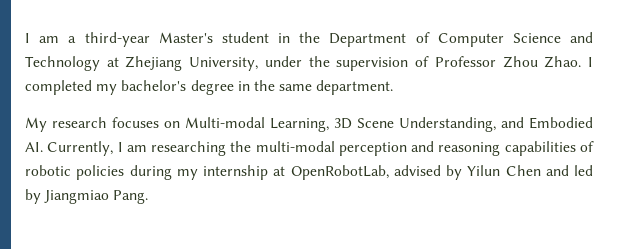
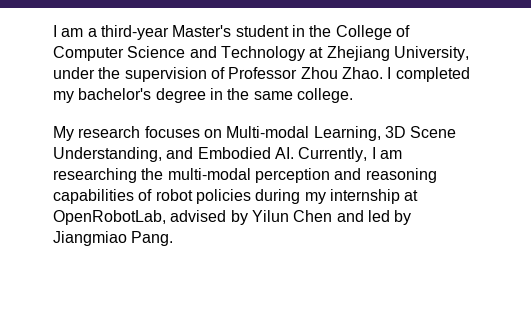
- I am a third-year Master's student in the Department of Computer Science and Technology at Zhejiang University, under the supervision of Professor Zhou Zhao.
+ I am a third-year Master's student in the College of Computer Science and Technology at Zhejiang University, under the supervision of Professor Zhou Zhao.
- I completed my bachelor's degree in the same department.
+ I completed my bachelor's degree in the same college.
- My research focuses on Multi-modal Learning, 3D Scene Understanding, and Embodied AI. Currently, I am researching the multi-modal perception and reasoning capabilities of robotic policies during my internship at OpenRobotLab, advised by Yilun Chen and led by Jiangmiao Pang.
+ My research focuses on Multi-modal Learning, 3D Scene Understanding, and Embodied AI. Currently, I am researching the multi-modal perception and reasoning capabilities of robot policies during my internship at OpenRobotLab, advised by Yilun Chen and led by Jiangmiao Pang.

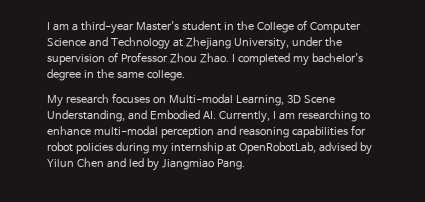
- My research focuses on Multi-modal Learning, 3D Scene Understanding, and Embodied AI. Currently, I am researching the multi-modal perception and reasoning capabilities of robot policies during my internship at OpenRobotLab, advised by Yilun Chen and led by Jiangmiao Pang.
+ My research focuses on Multi-modal Learning, 3D Scene Understanding, and Embodied AI. Currently, I am researching to enhance multi-modal perception and reasoning capabilities for robot policies during my internship at OpenRobotLab, advised by Yilun Chen and led by Jiangmiao Pang.

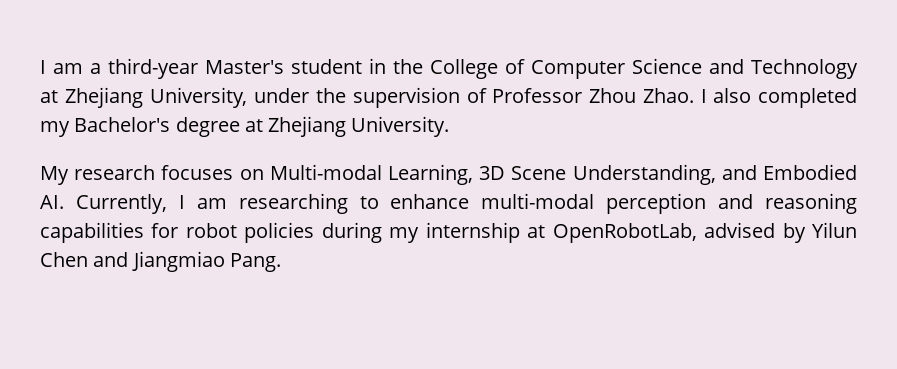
- I completed my bachelor's degree in the same college.
+ I also completed my Bachelor's degree at Zhejiang University.
- My research focuses on Multi-modal Learning, 3D Scene Understanding, and Embodied AI. Currently, I am researching to enhance multi-modal perception and reasoning capabilities for robot policies during my internship at OpenRobotLab, advised by Yilun Chen and led by Jiangmiao Pang.
+ My research focuses on Multi-modal Learning, 3D Scene Understanding, and Embodied AI. Currently, I am researching to enhance multi-modal perception and reasoning capabilities for robot policies during my internship at OpenRobotLab, advised by Yilun Chen and Jiangmiao Pang.

